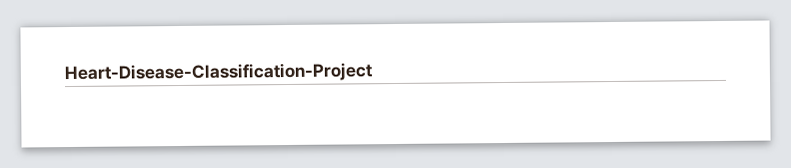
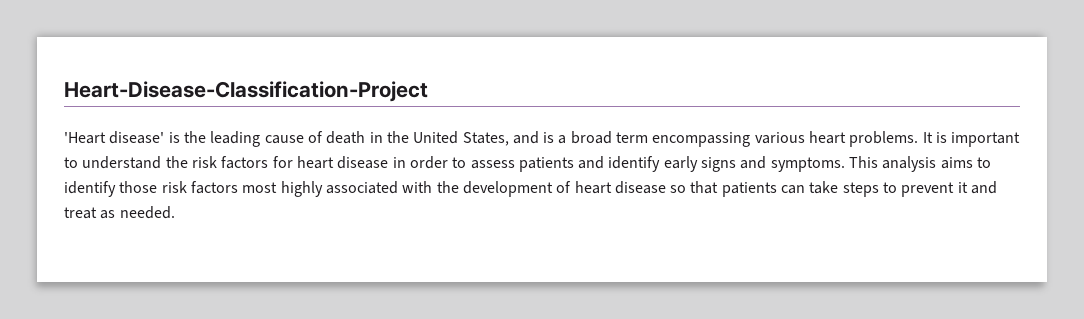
+ 'Heart disease' is the leading cause of death in the United States, and is a broad term encompassing various heart problems. It is important to understand the risk factors for heart disease in order to assess patients and identify early signs and symptoms. This analysis aims to identify those risk factors most highly associated with the development of heart disease so that patients can take steps to prevent it and treat as needed.

